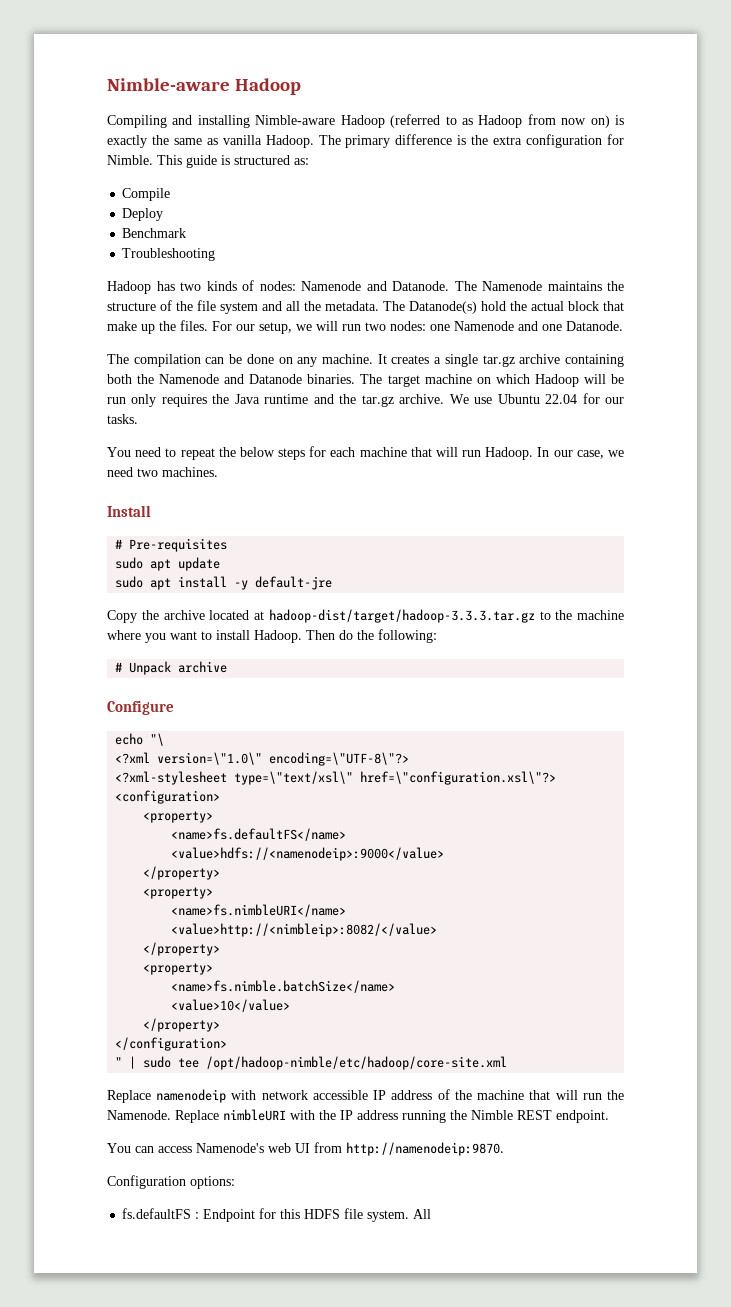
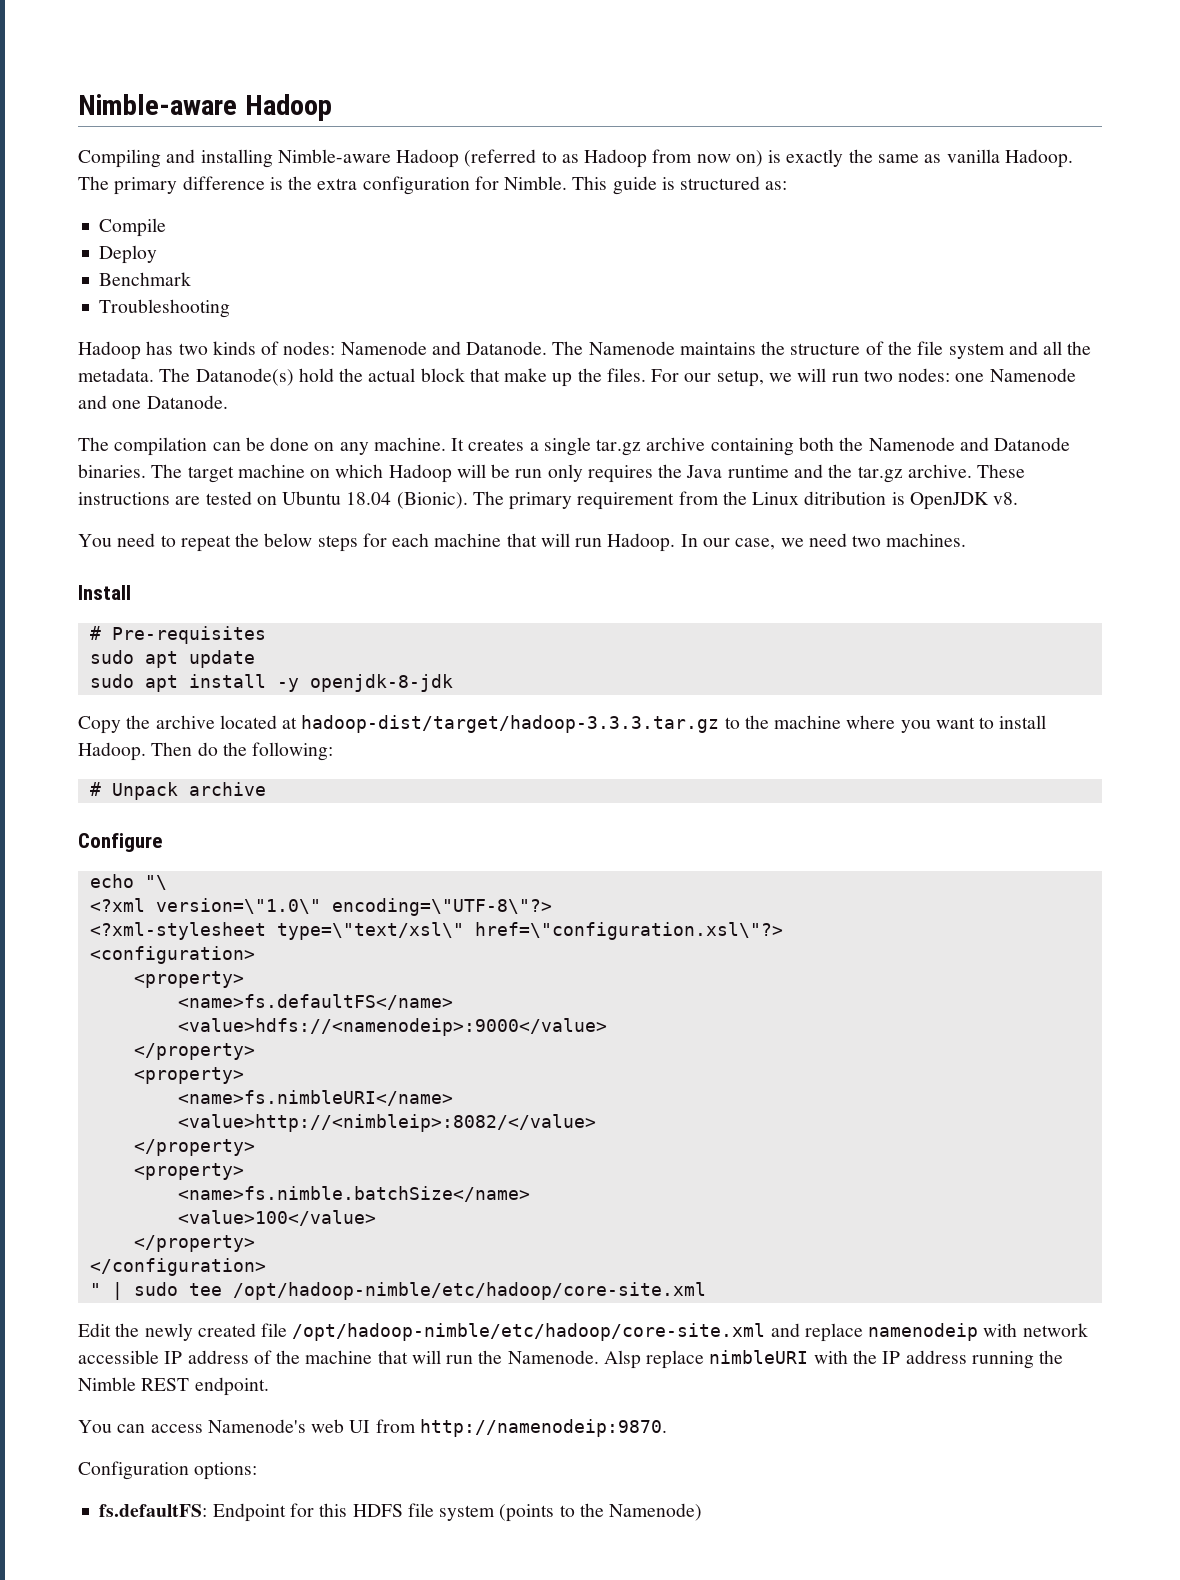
- We use Ubuntu 22.04 for our tasks.
+ These instructions are tested on Ubuntu 18.04 (Bionic). The primary requirement from the Linux ditribution is OpenJDK v8.
- sudo apt install -y default-jre
+ sudo apt install -y openjdk-8-jdk
- <value>10</value>
+ <value>100</value>
- Replace namenodeip with network accessible IP address of the machine that will run the Namenode.
+ Edit the newly created file /opt/hadoop-nimble/etc/hadoop/core-site.xml and replace namenodeip with network accessible IP address of the machine that will run the Namenode.
- Replace nimbleURI with the IP address running the Nimble REST endpoint.
+ Alsp replace nimbleURI with the IP address running the Nimble REST endpoint.
- fs.defaultFS : Endpoint for this HDFS file system. All
+ fs.defaultFS: Endpoint for this HDFS file system (points to the Namenode)

